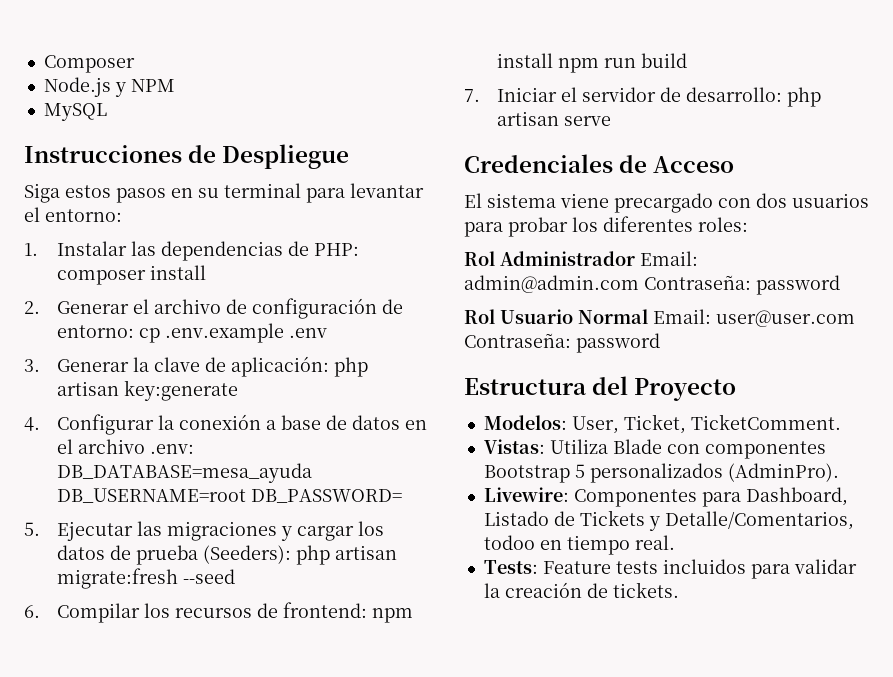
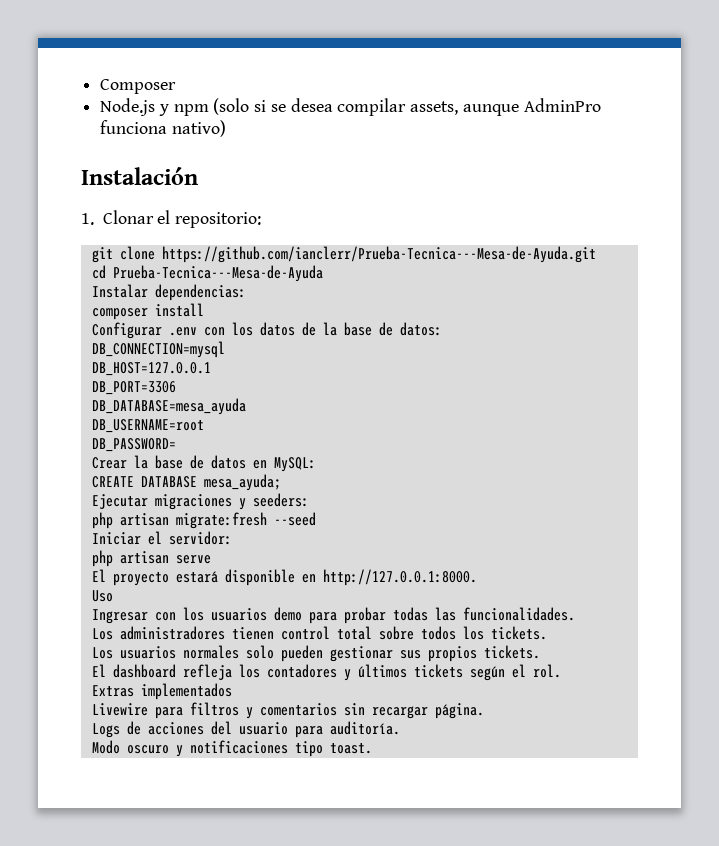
- Node.js y NPM
- MySQL
- Instrucciones de Despliegue
- Siga estos pasos en su terminal para levantar el entorno:
- 1. Instalar las dependencias de PHP: composer install
- 2. Generar el archivo de configuración de entorno: cp .env.example .env
- 3. Generar la clave de aplicación: php artisan key:generate
- 4. Configurar la conexión a base de datos en el archivo .env: DB_DATABASE=mesa_ayuda DB_USERNAME=root DB_PASSWORD=
- 5. Ejecutar las migraciones y cargar los datos de prueba (Seeders): php artisan migrate:fresh --seed
- 6. Compilar los recursos de frontend: npm install npm run build
- 7. Iniciar el servidor de desarrollo: php artisan serve
- Credenciales de Acceso
- El sistema viene precargado con dos usuarios para probar los diferentes roles:
- Rol Administrador Email: admin@admin.com Contraseña: password
- Rol Usuario Normal Email: user@user.com Contraseña: password
- Estructura del Proyecto
- Modelos: User, Ticket, TicketComment.
- Vistas: Utiliza Blade con componentes Bootstrap 5 personalizados (AdminPro).
- Livewire: Componentes para Dashboard, Listado de Tickets y Detalle/Comentarios, todoo en tiempo real.
- Tests: Feature tests incluidos para validar la creación de tickets.
+ Node.js y npm (solo si se desea compilar assets, aunque AdminPro funciona nativo)
+ Instalación
+ 1. Clonar el repositorio:
+ git clone https://github.com/ianclerr/Prueba-Tecnica---Mesa-de-Ayuda.git
+ cd Prueba-Tecnica---Mesa-de-Ayuda
+ Instalar dependencias:
+ composer install
+ Configurar .env con los datos de la base de datos:
+ DB_CONNECTION=mysql
+ DB_HOST=127.0.0.1
+ DB_PORT=3306
+ DB_DATABASE=mesa_ayuda
+ DB_USERNAME=root
+ DB_PASSWORD=
+ Crear la base de datos en MySQL:
+ CREATE DATABASE mesa_ayuda;
+ Ejecutar migraciones y seeders:
+ php artisan migrate:fresh --seed
+ Iniciar el servidor:
+ php artisan serve
+ El proyecto estará disponible en http://127.0.0.1:8000.
+ Uso
+ Ingresar con los usuarios demo para probar todas las funcionalidades.
+ Los administradores tienen control total sobre todos los tickets.
+ Los usuarios normales solo pueden gestionar sus propios tickets.
+ El dashboard refleja los contadores y últimos tickets según el rol.
+ Extras implementados
+ Livewire para filtros y comentarios sin recargar página.
+ Logs de acciones del usuario para auditoría.
+ Modo oscuro y notificaciones tipo toast.

